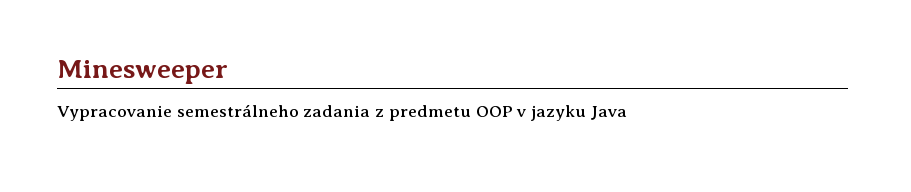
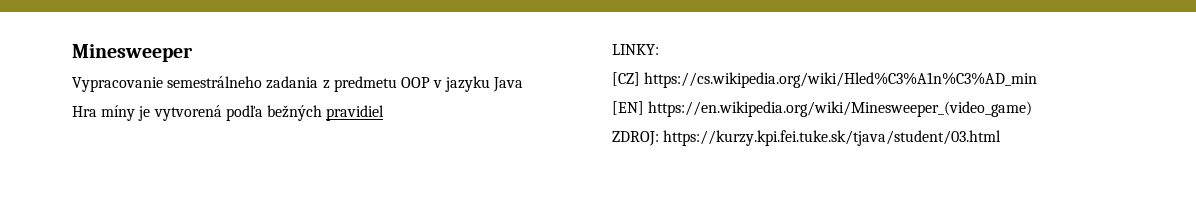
+ Hra míny je vytvorená podľa bežných pravidiel
+ LINKY:
+ [CZ] https://cs.wikipedia.org/wiki/Hled%C3%A1n%C3%AD_min
+ [EN] https://en.wikipedia.org/wiki/Minesweeper_(video_game)
+ ZDROJ: https://kurzy.kpi.fei.tuke.sk/tjava/student/03.html

